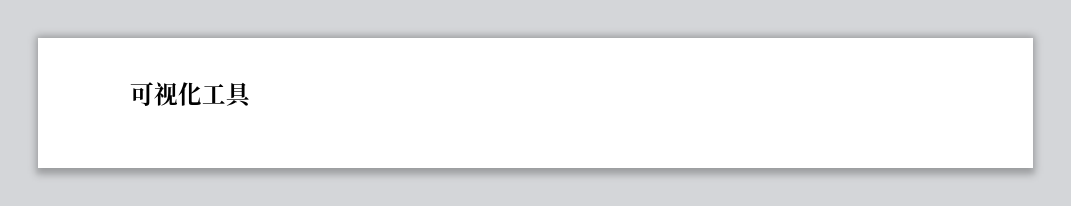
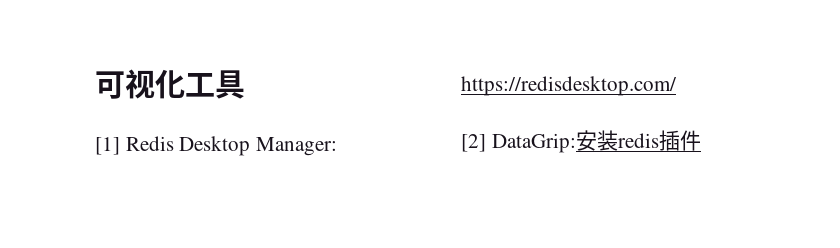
+ [1] Redis Desktop Manager: https://redisdesktop.com/
+ [2] DataGrip:安装redis插件

